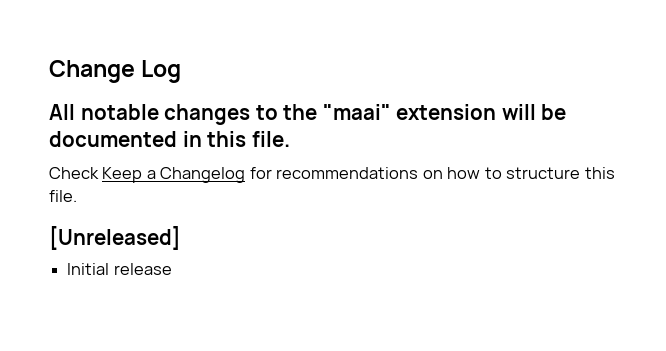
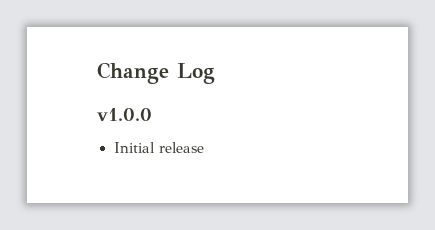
- All notable changes to the "maai" extension will be documented in this file.
- Check Keep a Changelog for recommendations on how to structure this file.
- [Unreleased]
+ v1.0.0

